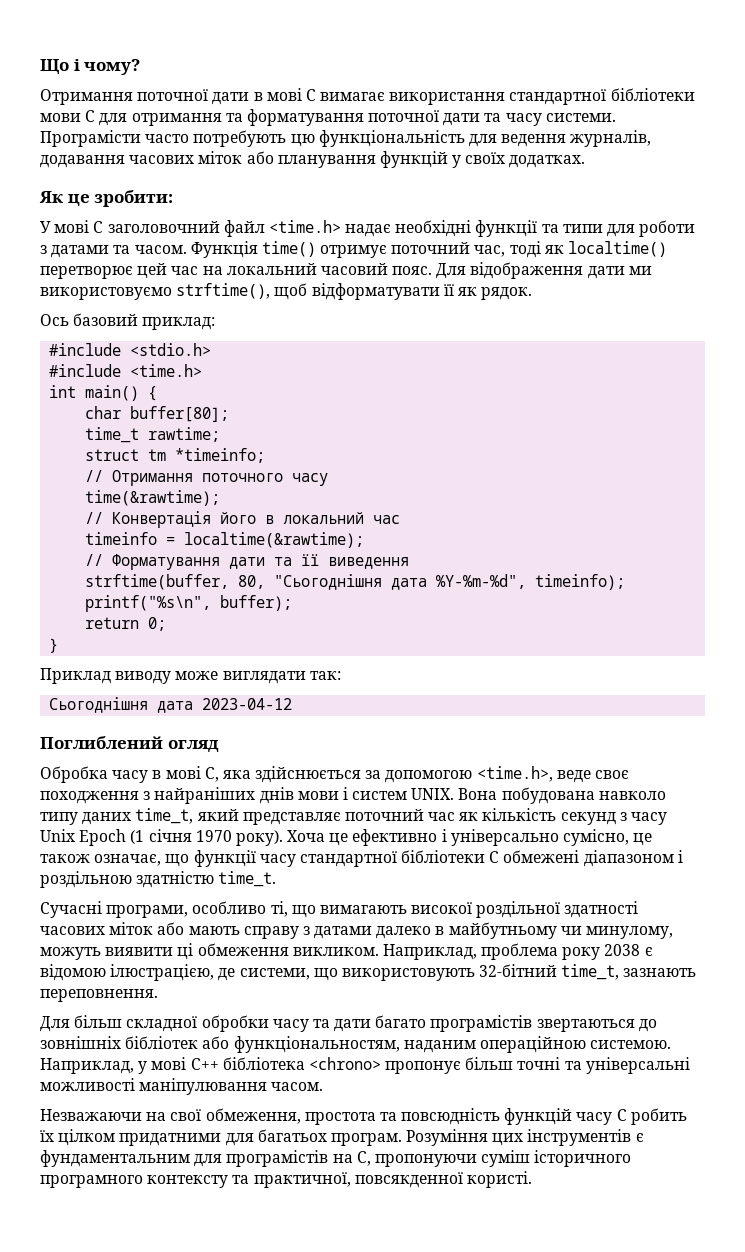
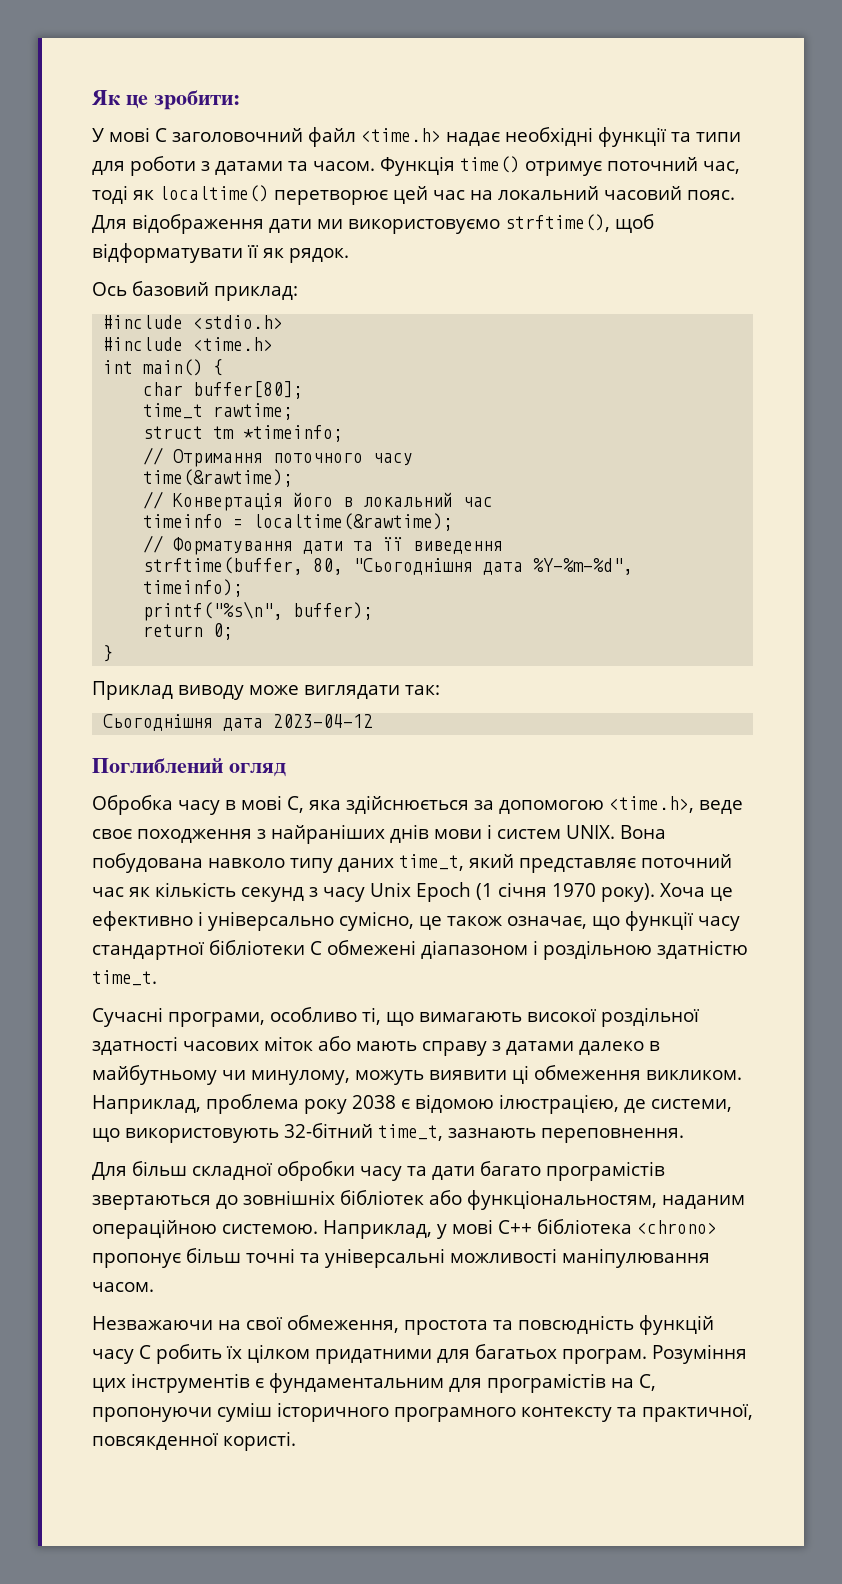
- Що і чому?
- Отримання поточної дати в мові C вимагає використання стандартної бібліотеки мови C для отримання та форматування поточної дати та часу системи. Програмісти часто потребують цю функціональність для ведення журналів, додавання часових міток або планування функцій у своїх додатках.

